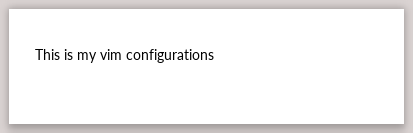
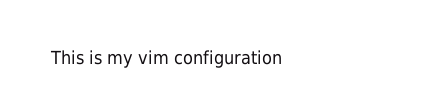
- This is my vim configurations
+ This is my vim configuration

